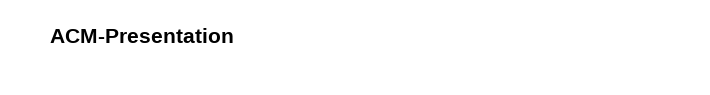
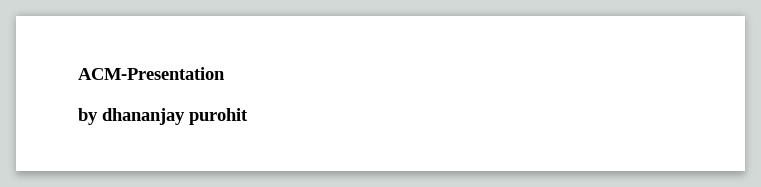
+ by dhananjay purohit

